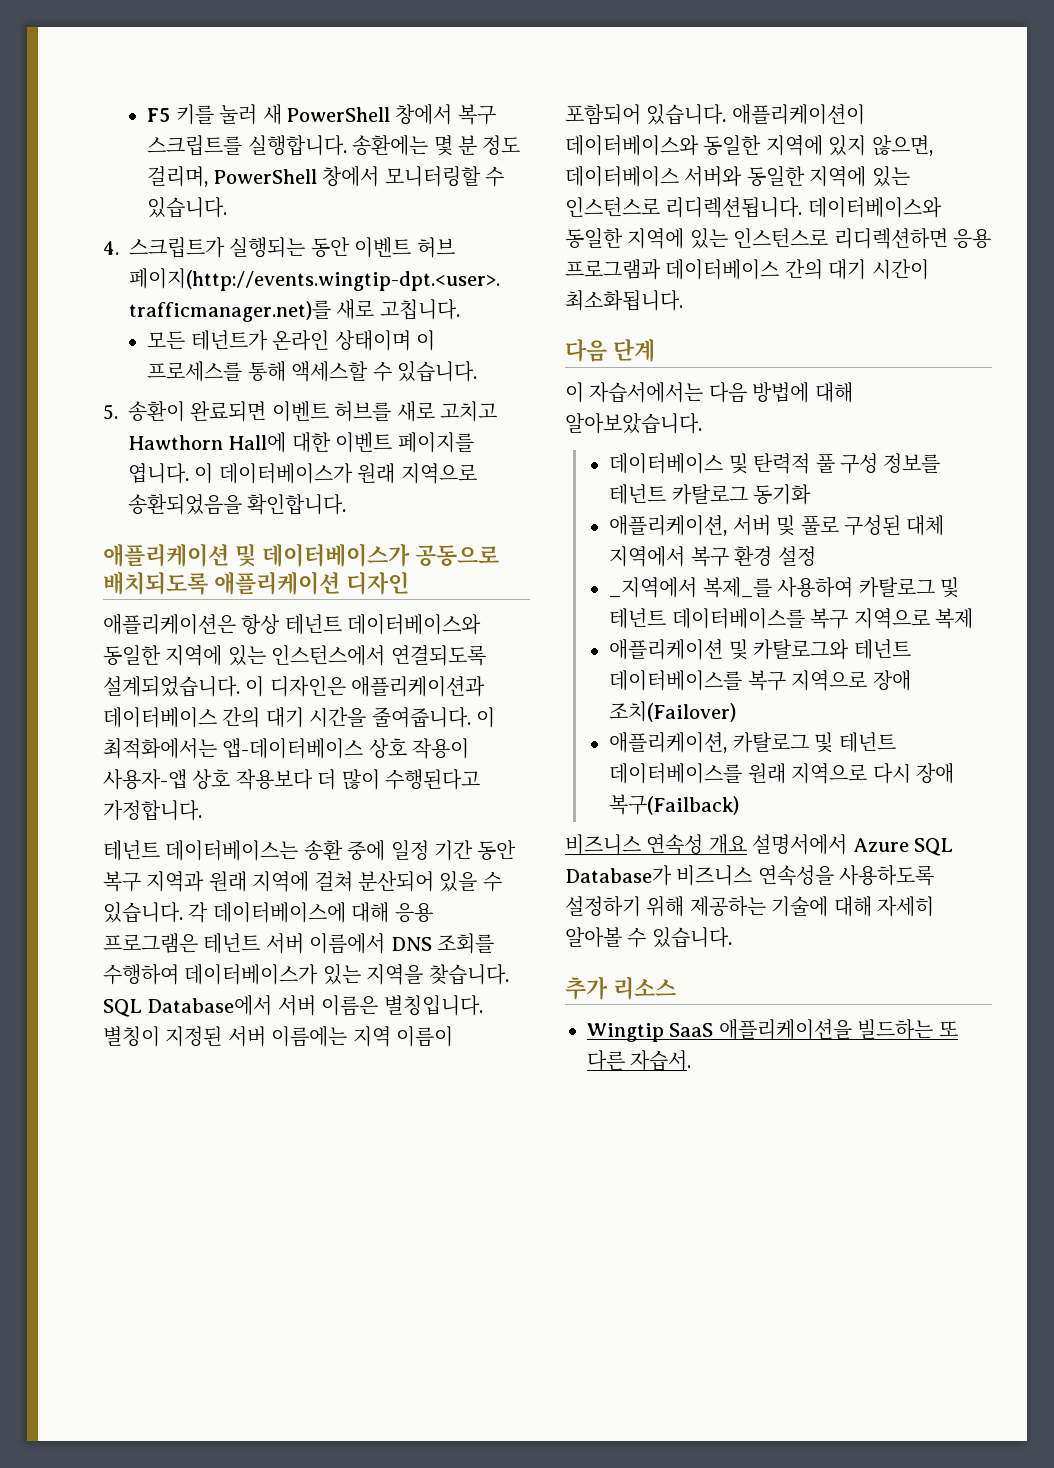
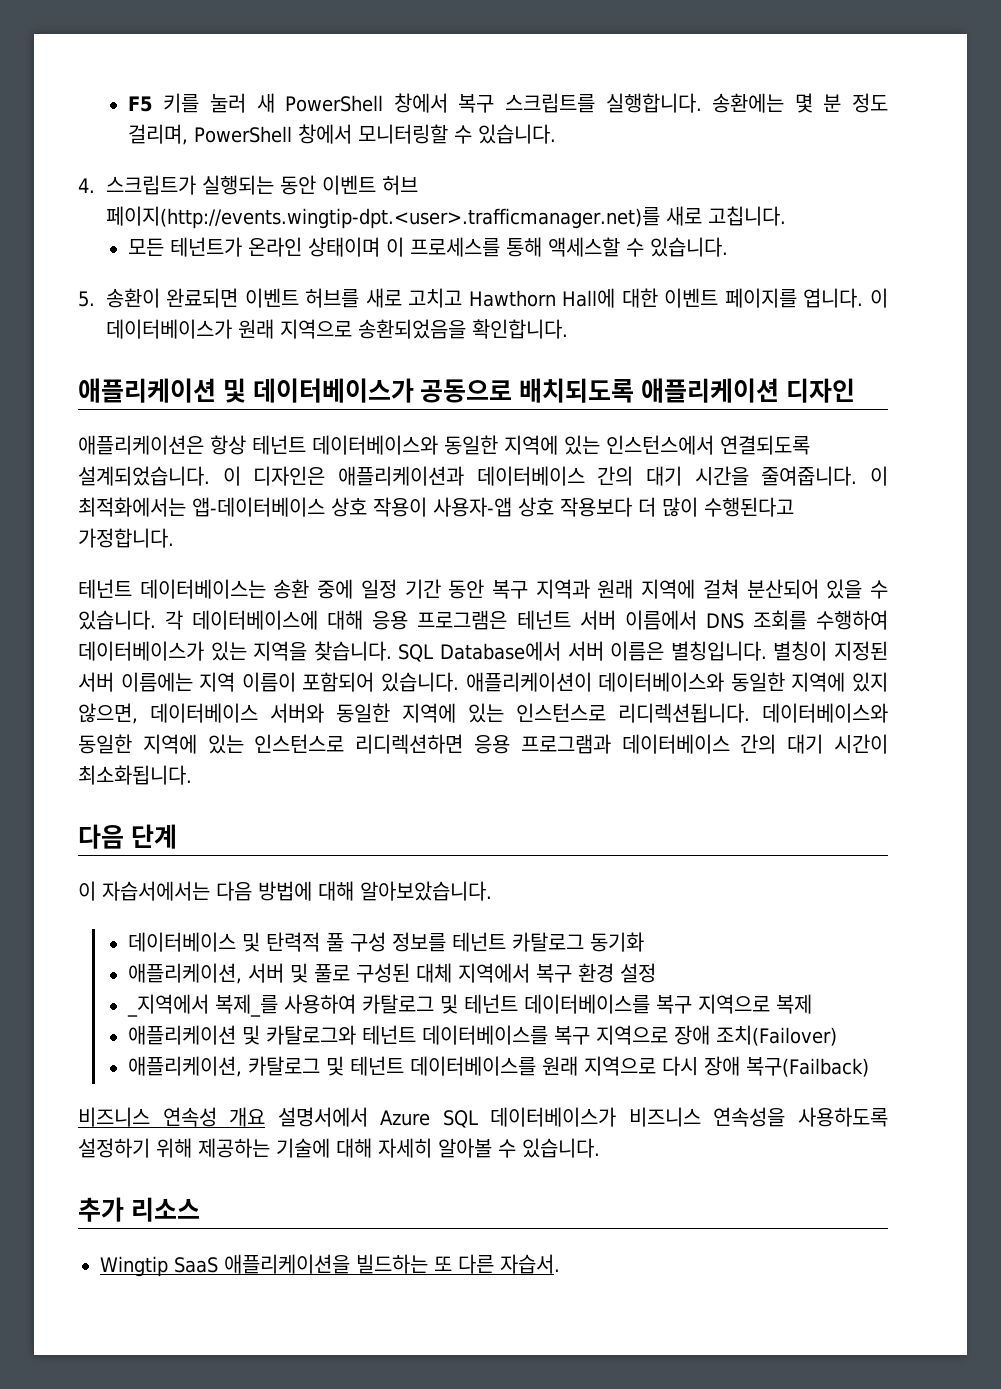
- 비즈니스 연속성 개요 설명서에서 Azure SQL Database가 비즈니스 연속성을 사용하도록 설정하기 위해 제공하는 기술에 대해 자세히 알아볼 수 있습니다.
+ 비즈니스 연속성 개요 설명서에서 Azure SQL 데이터베이스가 비즈니스 연속성을 사용하도록 설정하기 위해 제공하는 기술에 대해 자세히 알아볼 수 있습니다.

